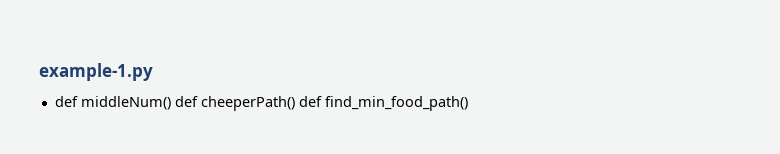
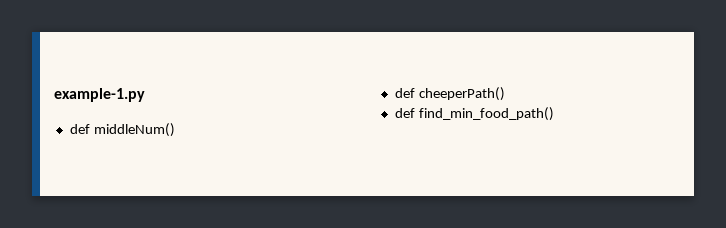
- def middleNum() def cheeperPath() def find_min_food_path()
+ def middleNum()
+ def cheeperPath()
+ def find_min_food_path()

